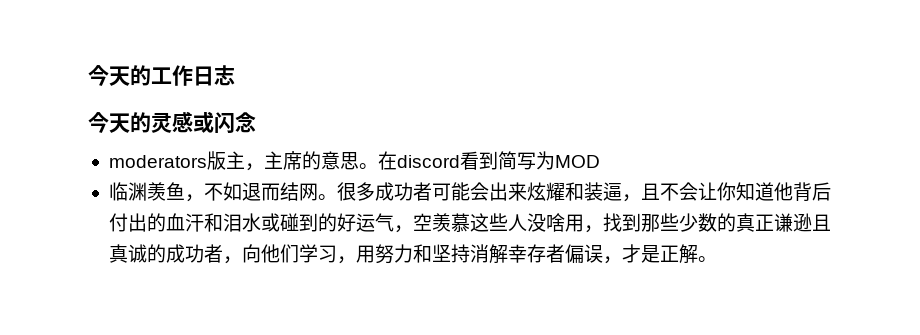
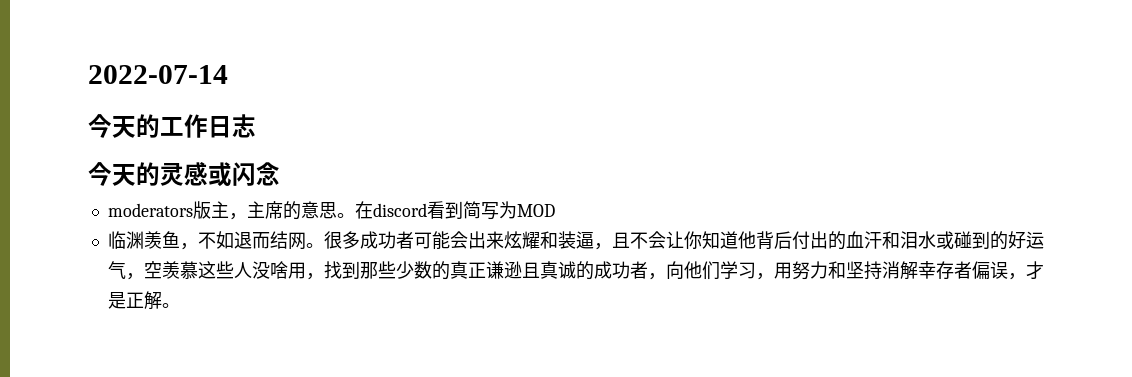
+ 2022-07-14

